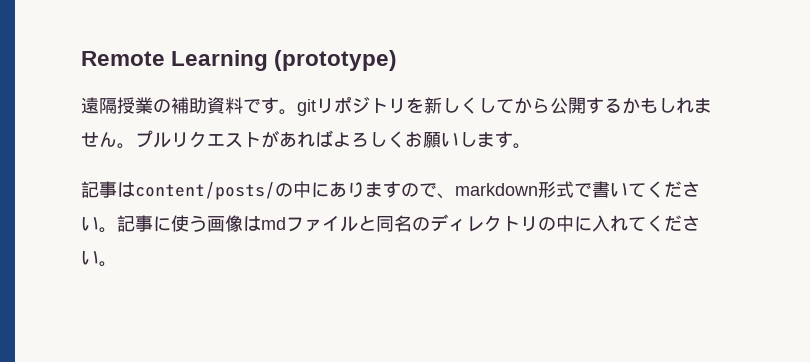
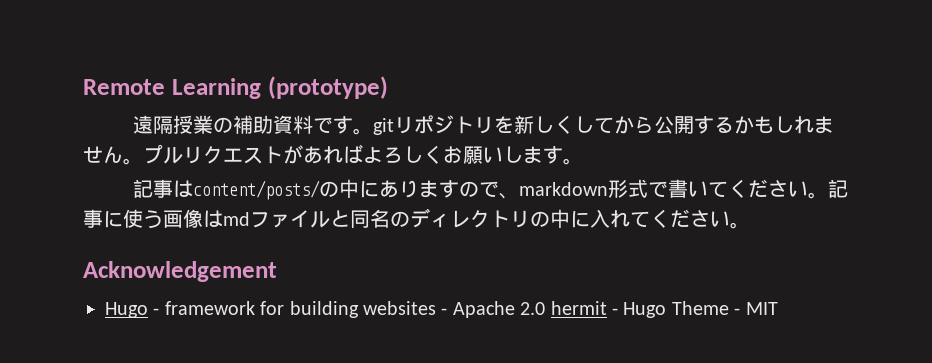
+ Acknowledgement
+ Hugo - framework for building websites - Apache 2.0 hermit - Hugo Theme - MIT

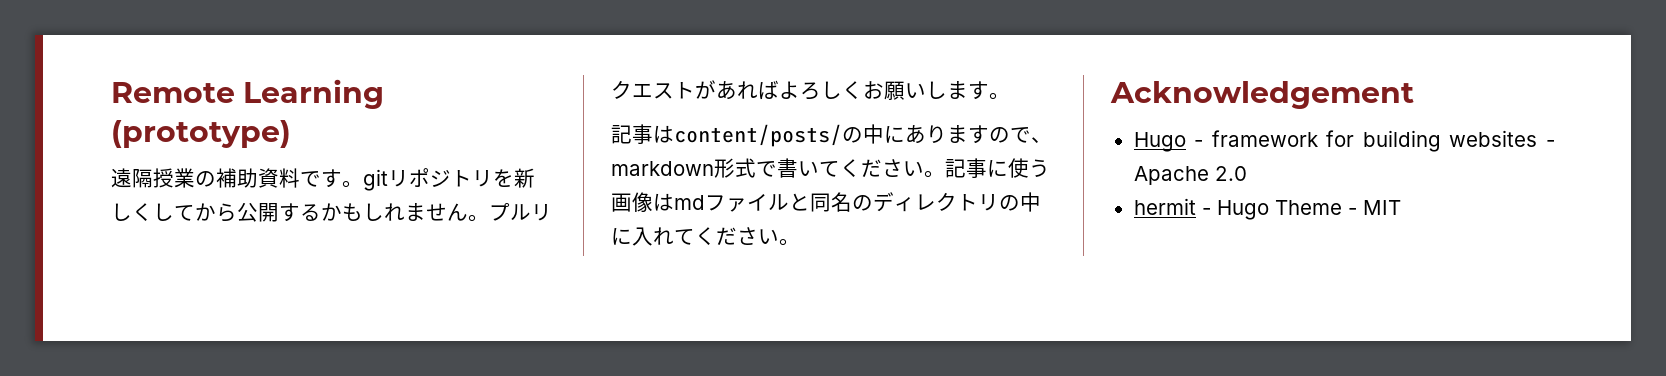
- Hugo - framework for building websites - Apache 2.0 hermit - Hugo Theme - MIT
+ Hugo - framework for building websites - Apache 2.0
+ hermit - Hugo Theme - MIT

